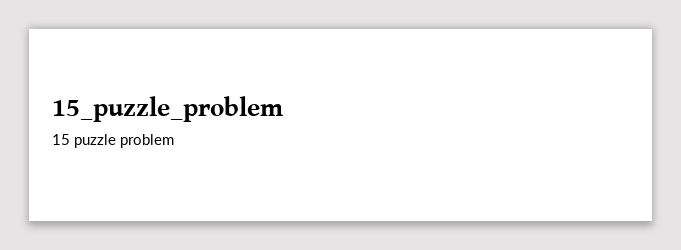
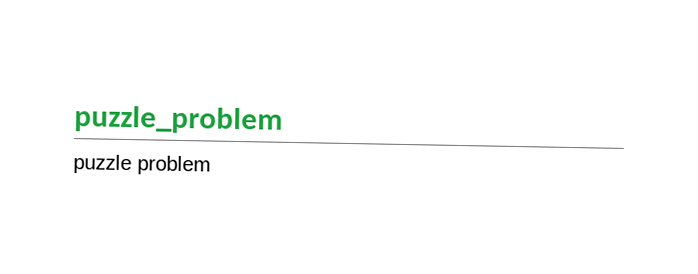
- 15_puzzle_problem
- 15 puzzle problem
+ puzzle_problem
+ puzzle problem

